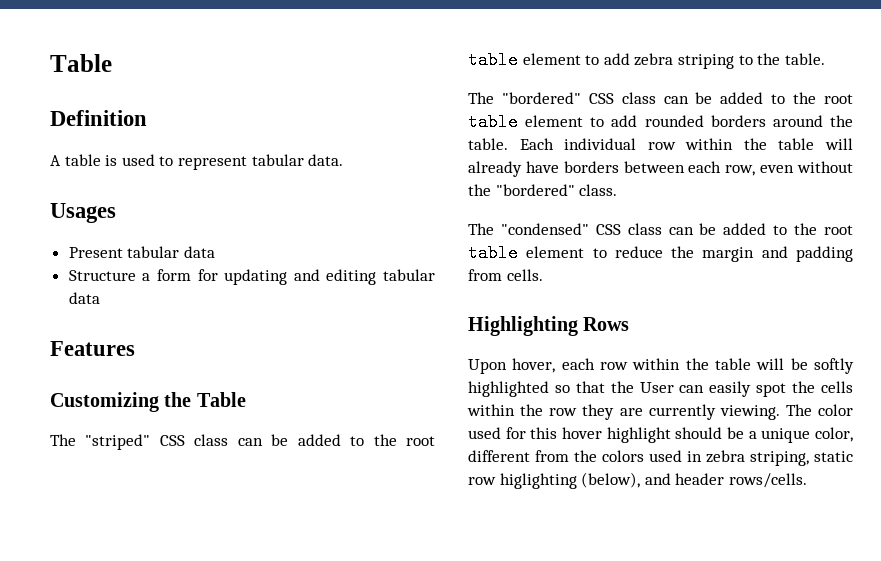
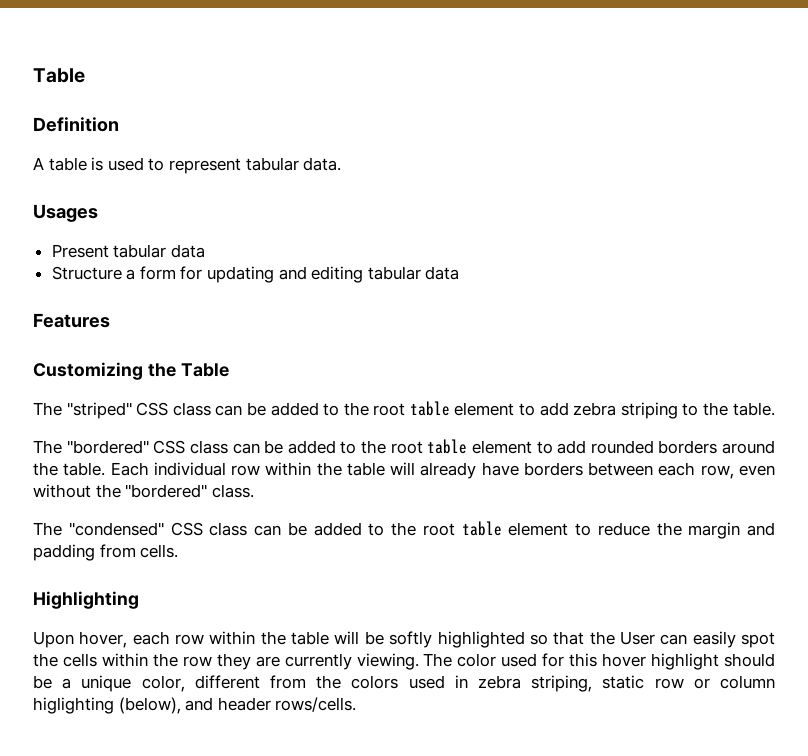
- Highlighting Rows
+ Highlighting
- The color used for this hover highlight should be a unique color, different from the colors used in zebra striping, static row higlighting (below), and header rows/cells.
+ The color used for this hover highlight should be a unique color, different from the colors used in zebra striping, static row or column higlighting (below), and header rows/cells.

